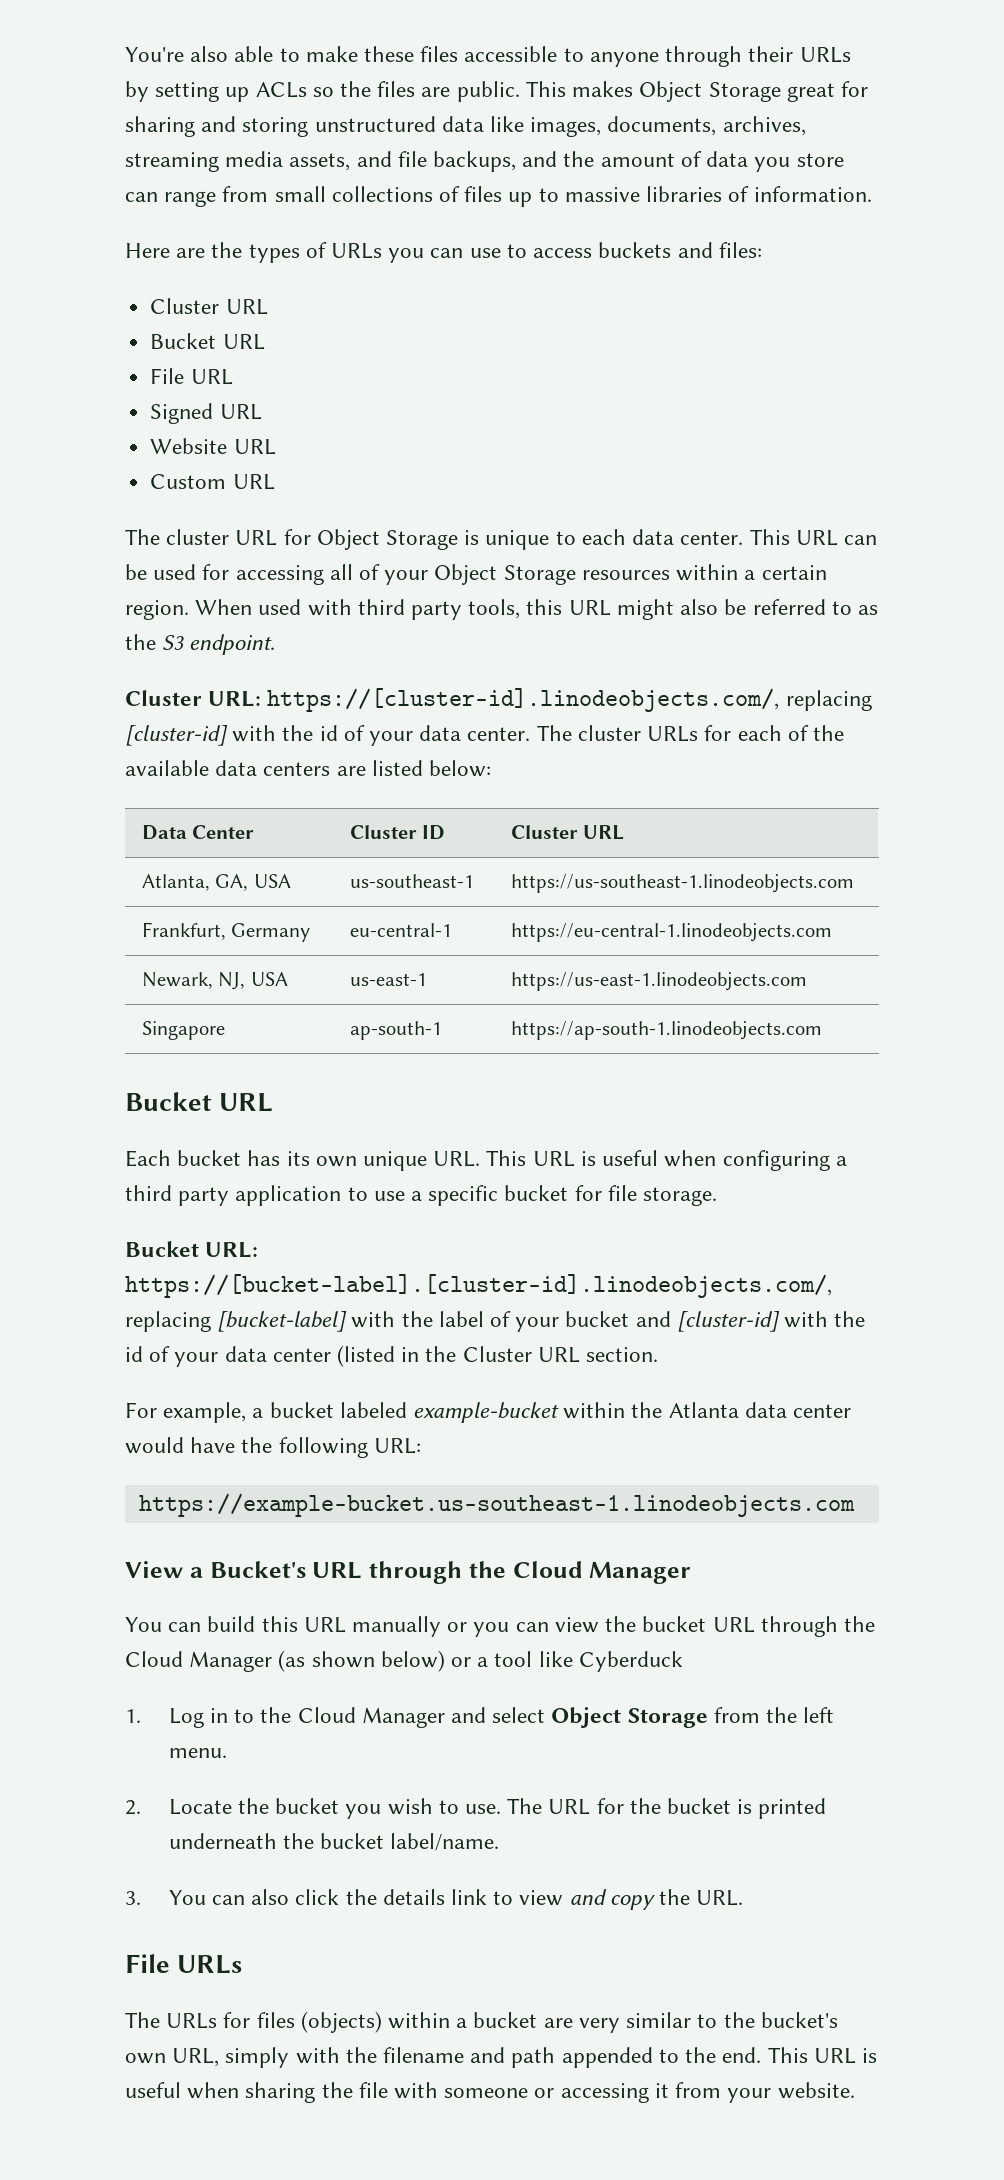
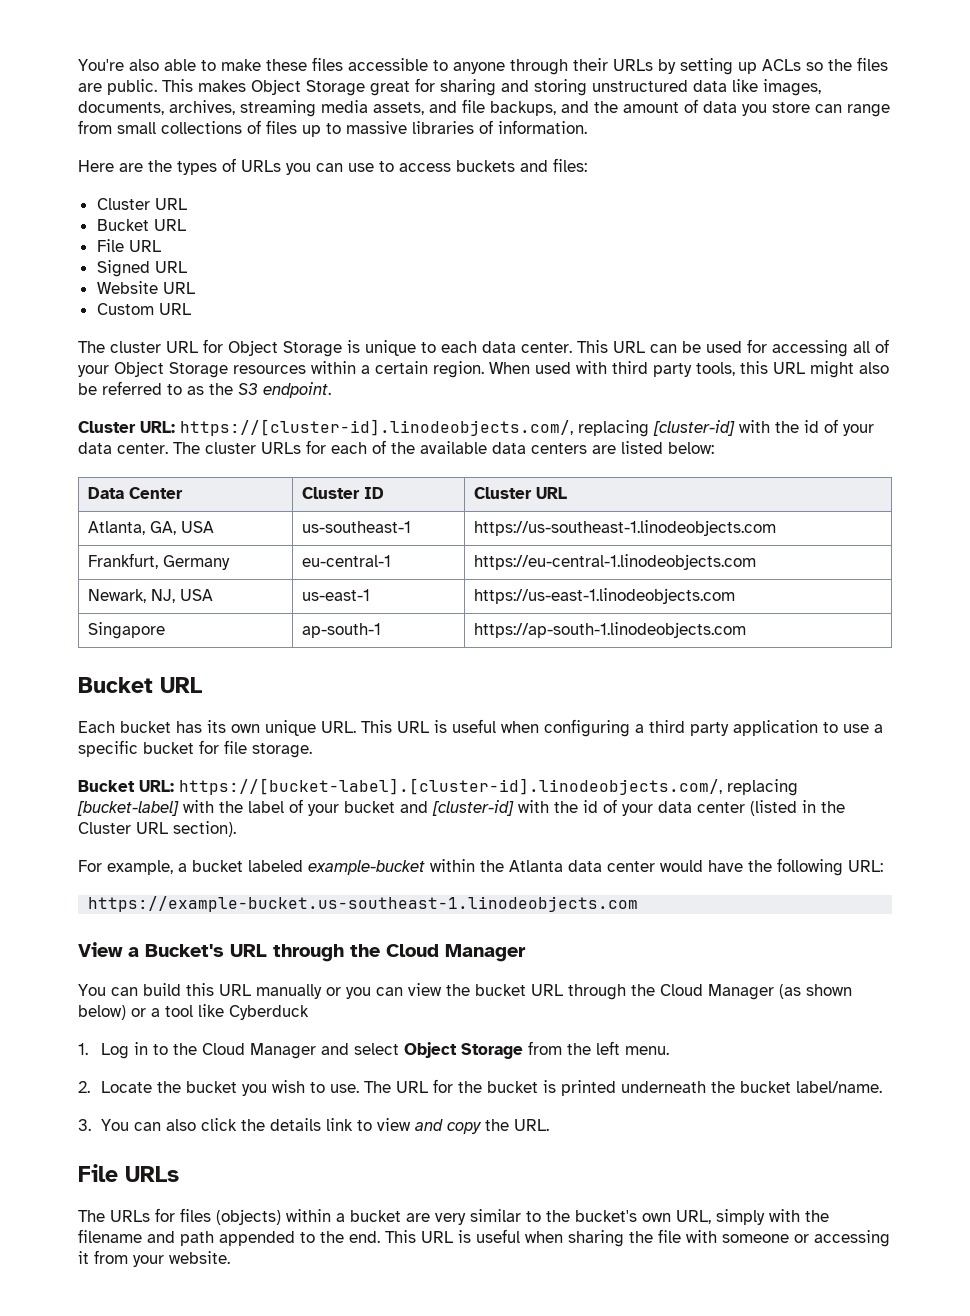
- Bucket URL: https://[bucket-label].[cluster-id].linodeobjects.com/, replacing [bucket-label] with the label of your bucket and [cluster-id] with the id of your data center (listed in the Cluster URL section.
+ Bucket URL: https://[bucket-label].[cluster-id].linodeobjects.com/, replacing [bucket-label] with the label of your bucket and [cluster-id] with the id of your data center (listed in the Cluster URL section).

